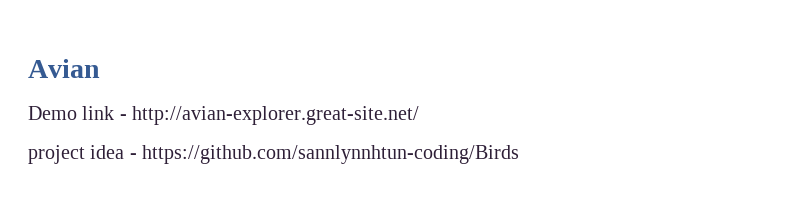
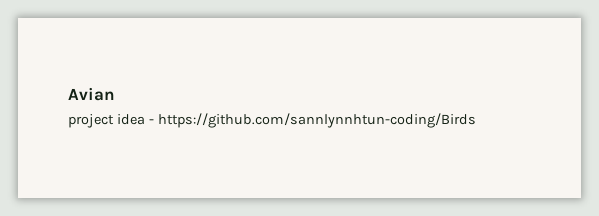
- Demo link - http://avian-explorer.great-site.net/

